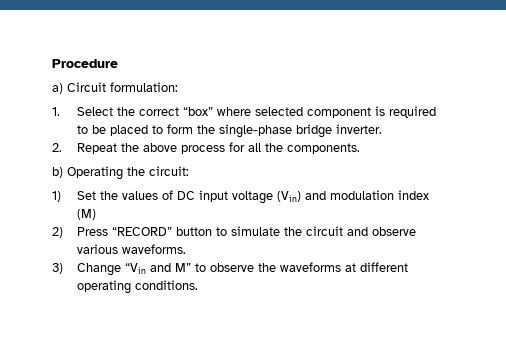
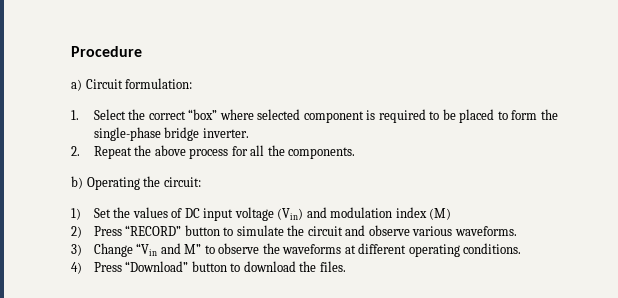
+ 4) Press “Download” button to download the files.

